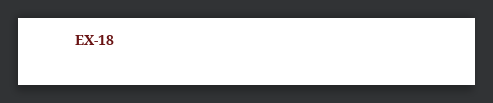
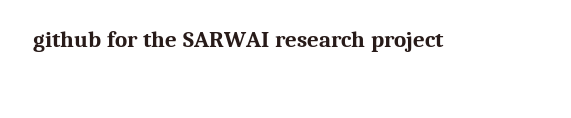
- EX-18
+ github for the SARWAI research project

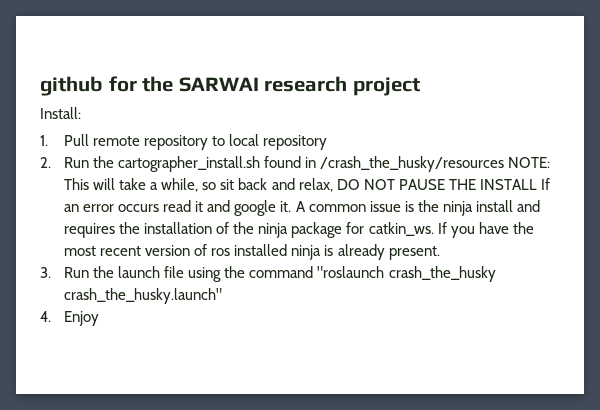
+ Install:
+ 1. Pull remote repository to local repository
+ 2. Run the cartographer_install.sh found in /crash_the_husky/resources NOTE: This will take a while, so sit back and relax, DO NOT PAUSE THE INSTALL If an error occurs read it and google it. A common issue is the ninja install and requires the installation of the ninja package for catkin_ws. If you have the most recent version of ros installed ninja is already present.
+ 3. Run the launch file using the command "roslaunch crash_the_husky crash_the_husky.launch"
+ 4. Enjoy

